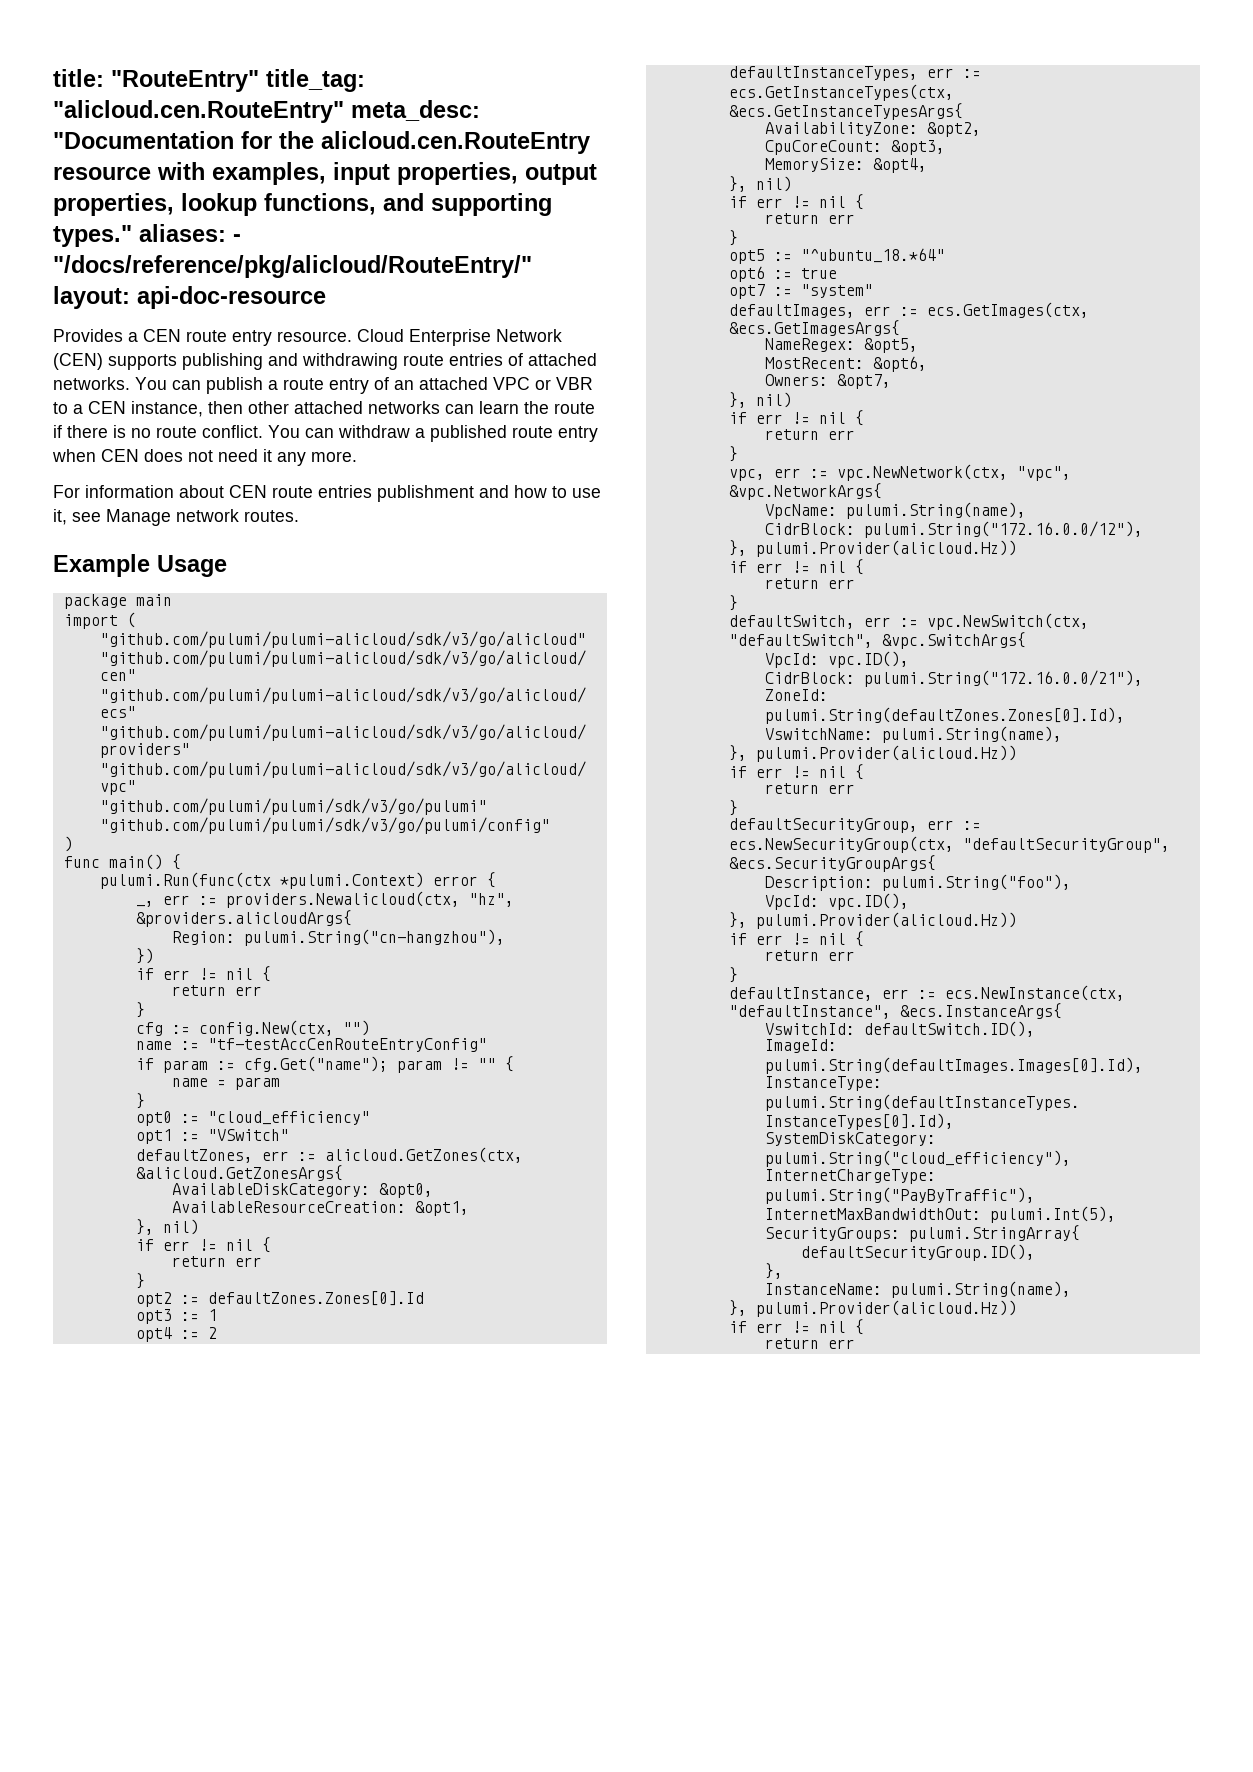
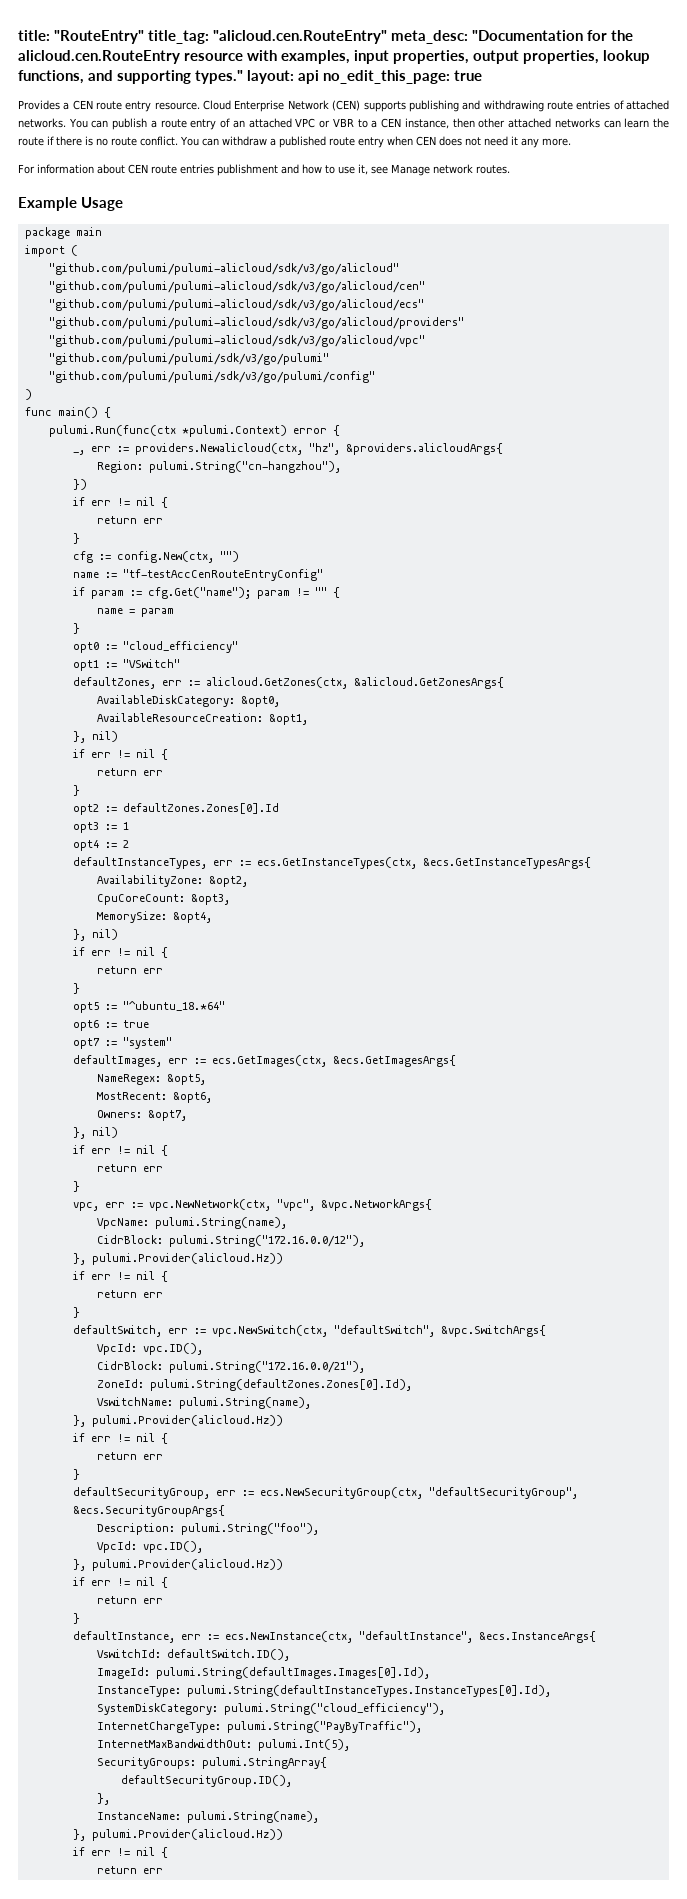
- title: "RouteEntry" title_tag: "alicloud.cen.RouteEntry" meta_desc: "Documentation for the alicloud.cen.RouteEntry resource with examples, input properties, output properties, lookup functions, and supporting types." aliases: - "/docs/reference/pkg/alicloud/RouteEntry/" layout: api-doc-resource
+ title: "RouteEntry" title_tag: "alicloud.cen.RouteEntry" meta_desc: "Documentation for the alicloud.cen.RouteEntry resource with examples, input properties, output properties, lookup functions, and supporting types." layout: api no_edit_this_page: true

